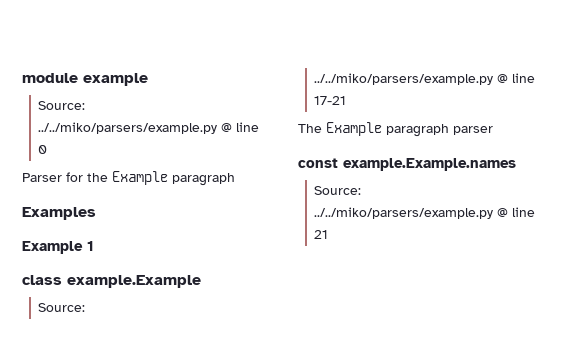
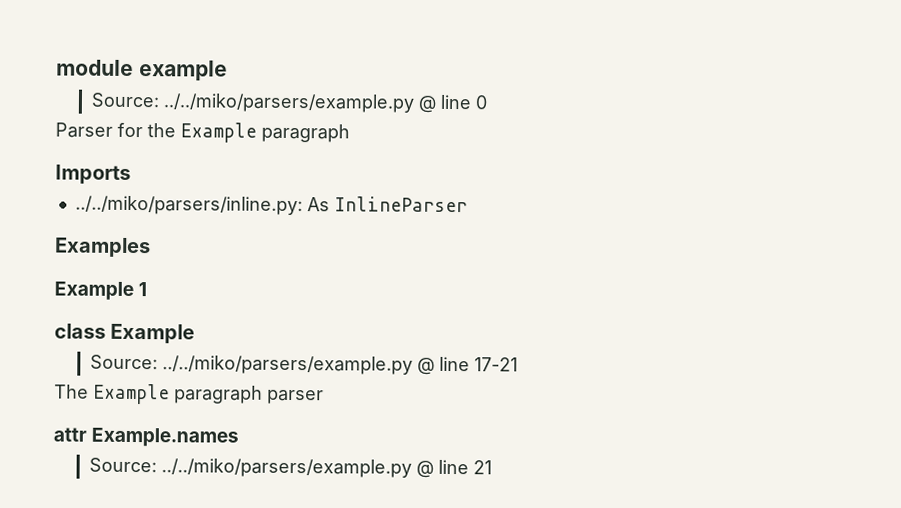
+ Imports
+ ../../miko/parsers/inline.py: As InlineParser
- class example.Example
+ class Example
- const example.Example.names
+ attr Example.names

